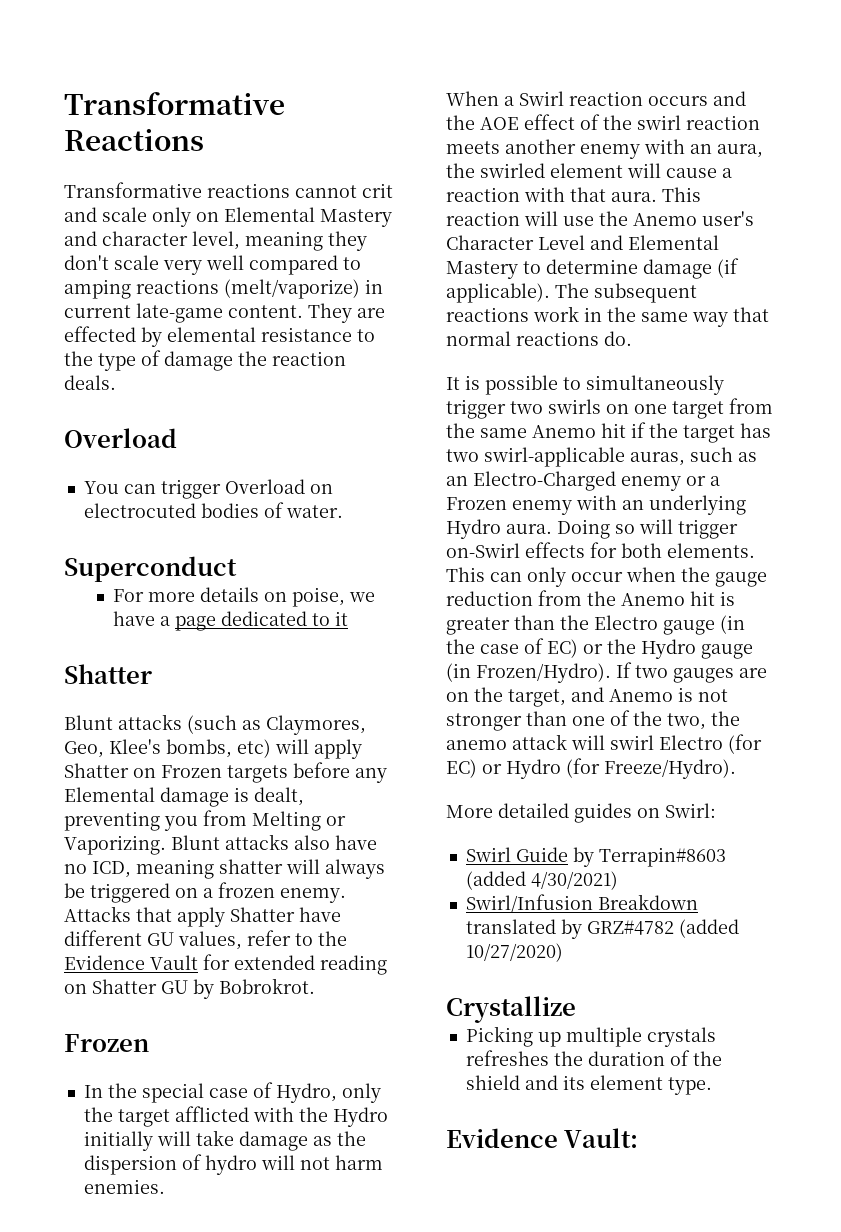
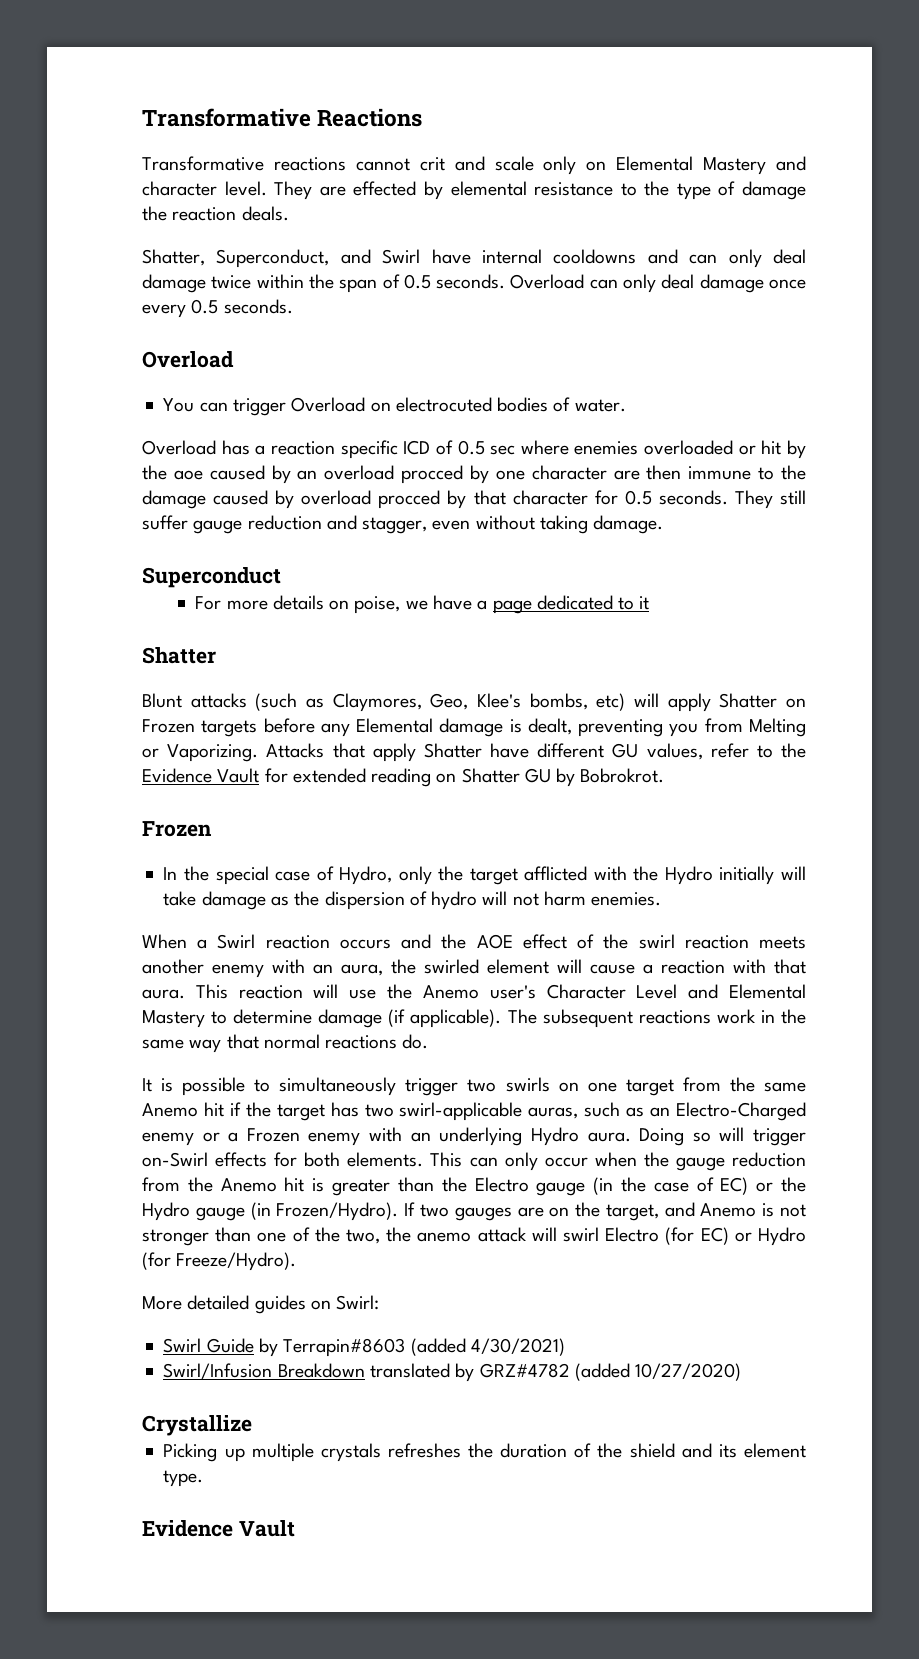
- Transformative reactions cannot crit and scale only on Elemental Mastery and character level, meaning they don't scale very well compared to amping reactions (melt/vaporize) in current late-game content.
+ Transformative reactions cannot crit and scale only on Elemental Mastery and character level.
+ Shatter, Superconduct, and Swirl have internal cooldowns and can only deal damage twice within the span of 0.5 seconds. Overload can only deal damage once every 0.5 seconds.
+ Overload has a reaction specific ICD of 0.5 sec where enemies overloaded or hit by the aoe caused by an overload procced by one character are then immune to the damage caused by overload procced by that character for 0.5 seconds. They still suffer gauge reduction and stagger, even without taking damage.
- Blunt attacks also have no ICD, meaning shatter will always be triggered on a frozen enemy.
  Picking up multiple crystals refreshes the duration of the shield and its element type.
- Evidence Vault:
+ Evidence Vault

